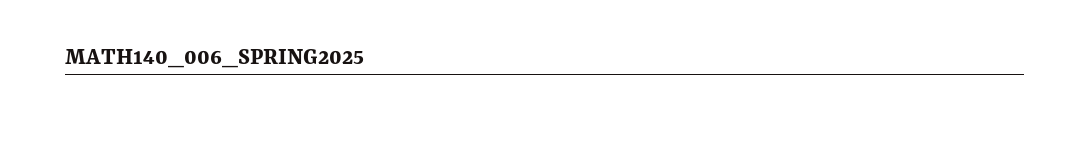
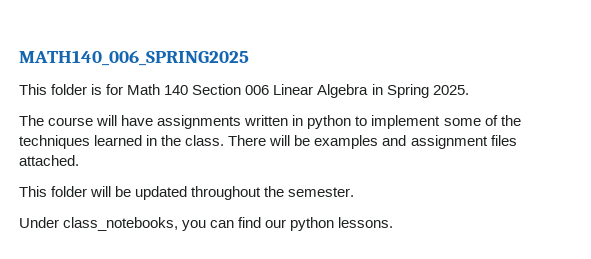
+ This folder is for Math 140 Section 006 Linear Algebra in Spring 2025.
+ The course will have assignments written in python to implement some of the techniques learned in the class. There will be examples and assignment files attached.
+ This folder will be updated throughout the semester.
+ Under class_notebooks, you can find our python lessons.

